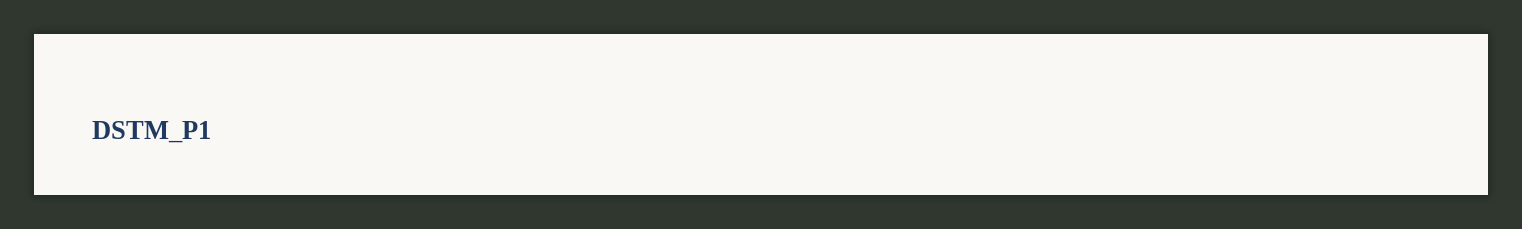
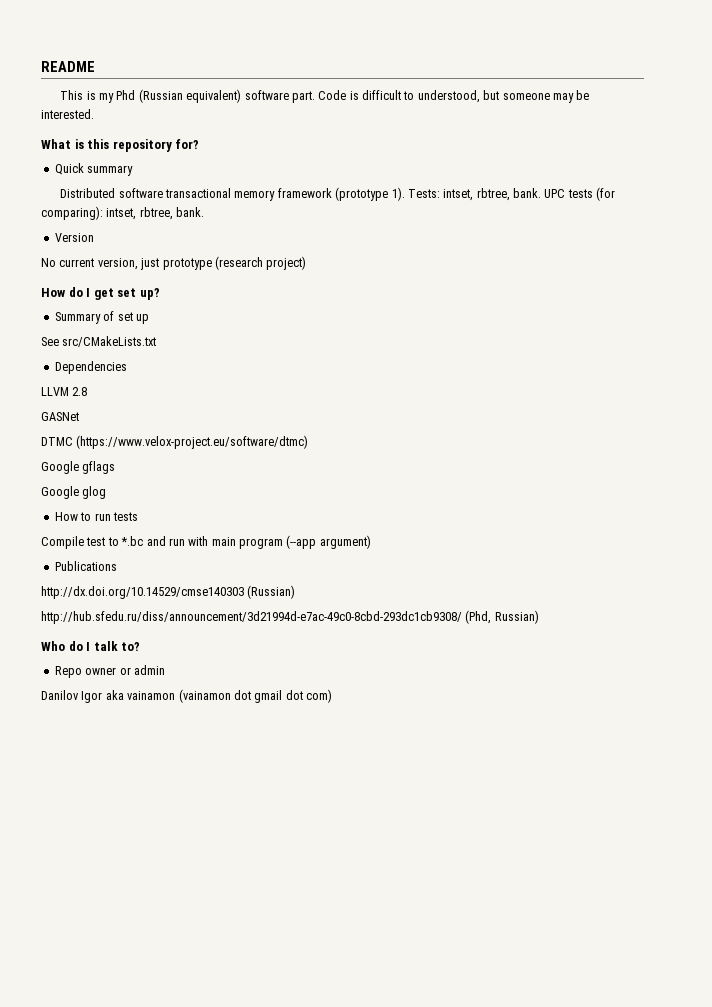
- DSTM_P1
+ README
+ This is my Phd (Russian equivalent) software part. Code is difficult to understood, but someone may be interested.
+ What is this repository for?
+ Quick summary
+ Distributed software transactional memory framework (prototype 1). Tests: intset, rbtree, bank. UPC tests (for comparing): intset, rbtree, bank.
+ Version
+ No current version, just prototype (research project)
+ How do I get set up?
+ Summary of set up
+ See src/CMakeLists.txt
+ Dependencies
+ LLVM 2.8
+ GASNet
+ DTMC (https://www.velox-project.eu/software/dtmc)
+ Google gflags
+ Google glog
+ How to run tests
+ Compile test to *.bc and run with main program (--app argument)
+ Publications
+ http://dx.doi.org/10.14529/cmse140303 (Russian)
+ http://hub.sfedu.ru/diss/announcement/3d21994d-e7ac-49c0-8cbd-293dc1cb9308/ (Phd, Russian)
+ Who do I talk to?
+ Repo owner or admin
+ Danilov Igor aka vainamon (vainamon dot gmail dot com)

